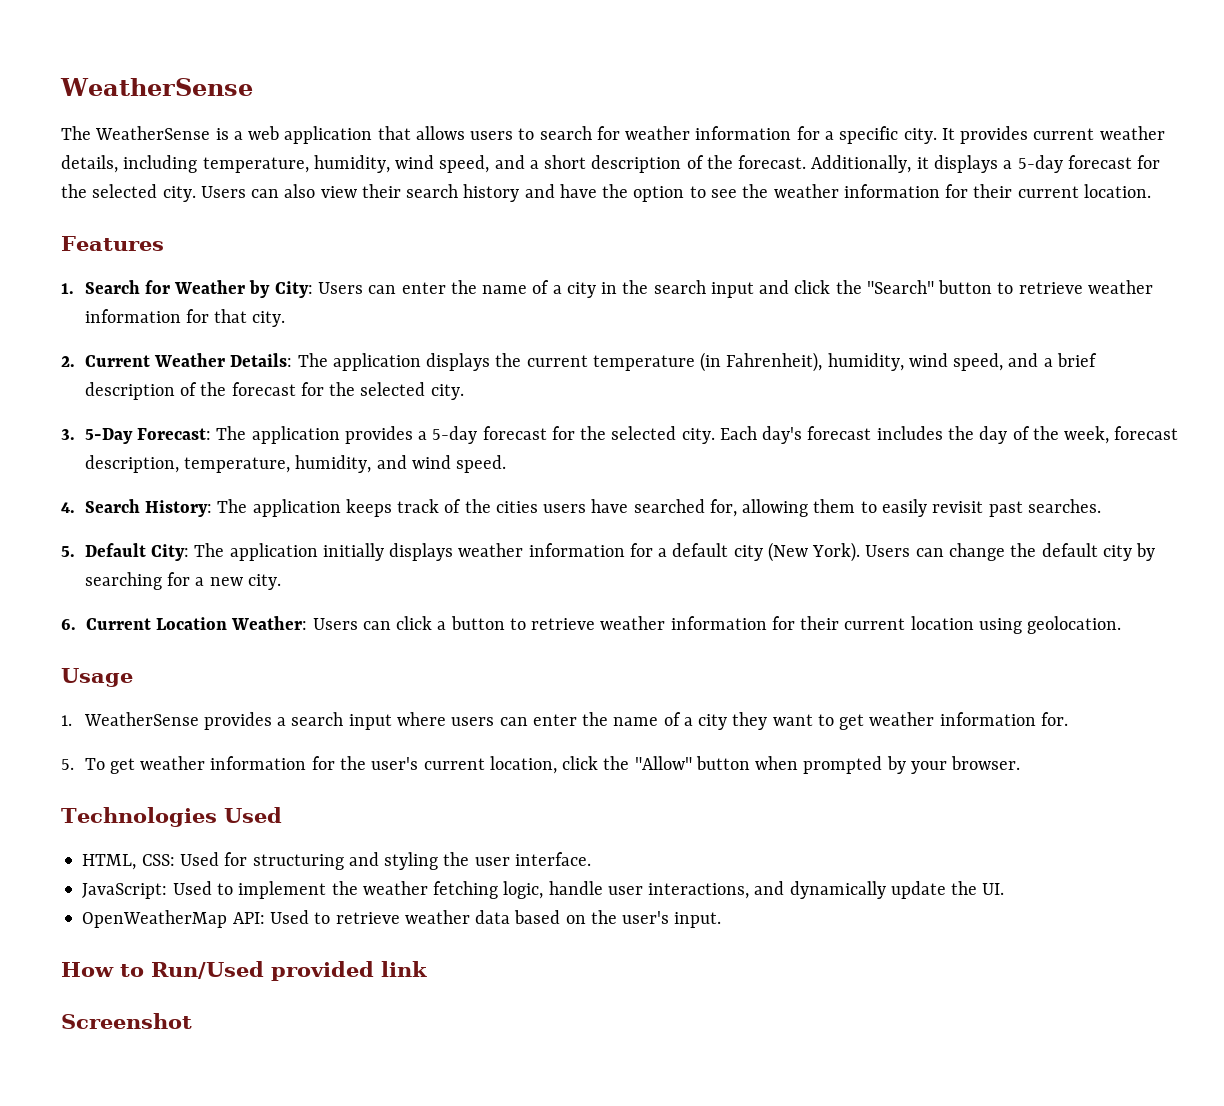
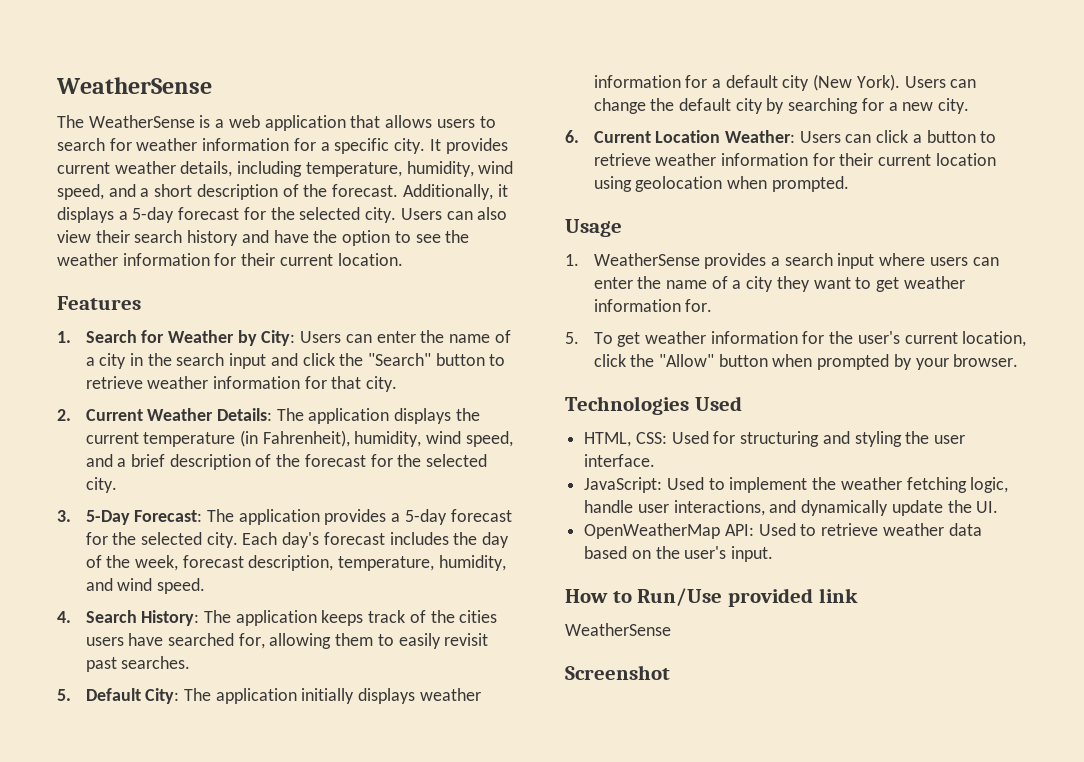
- 6. Current Location Weather: Users can click a button to retrieve weather information for their current location using geolocation.
+ 6. Current Location Weather: Users can click a button to retrieve weather information for their current location using geolocation when prompted.
- How to Run/Used provided link
+ How to Run/Use provided link
+ WeatherSense

